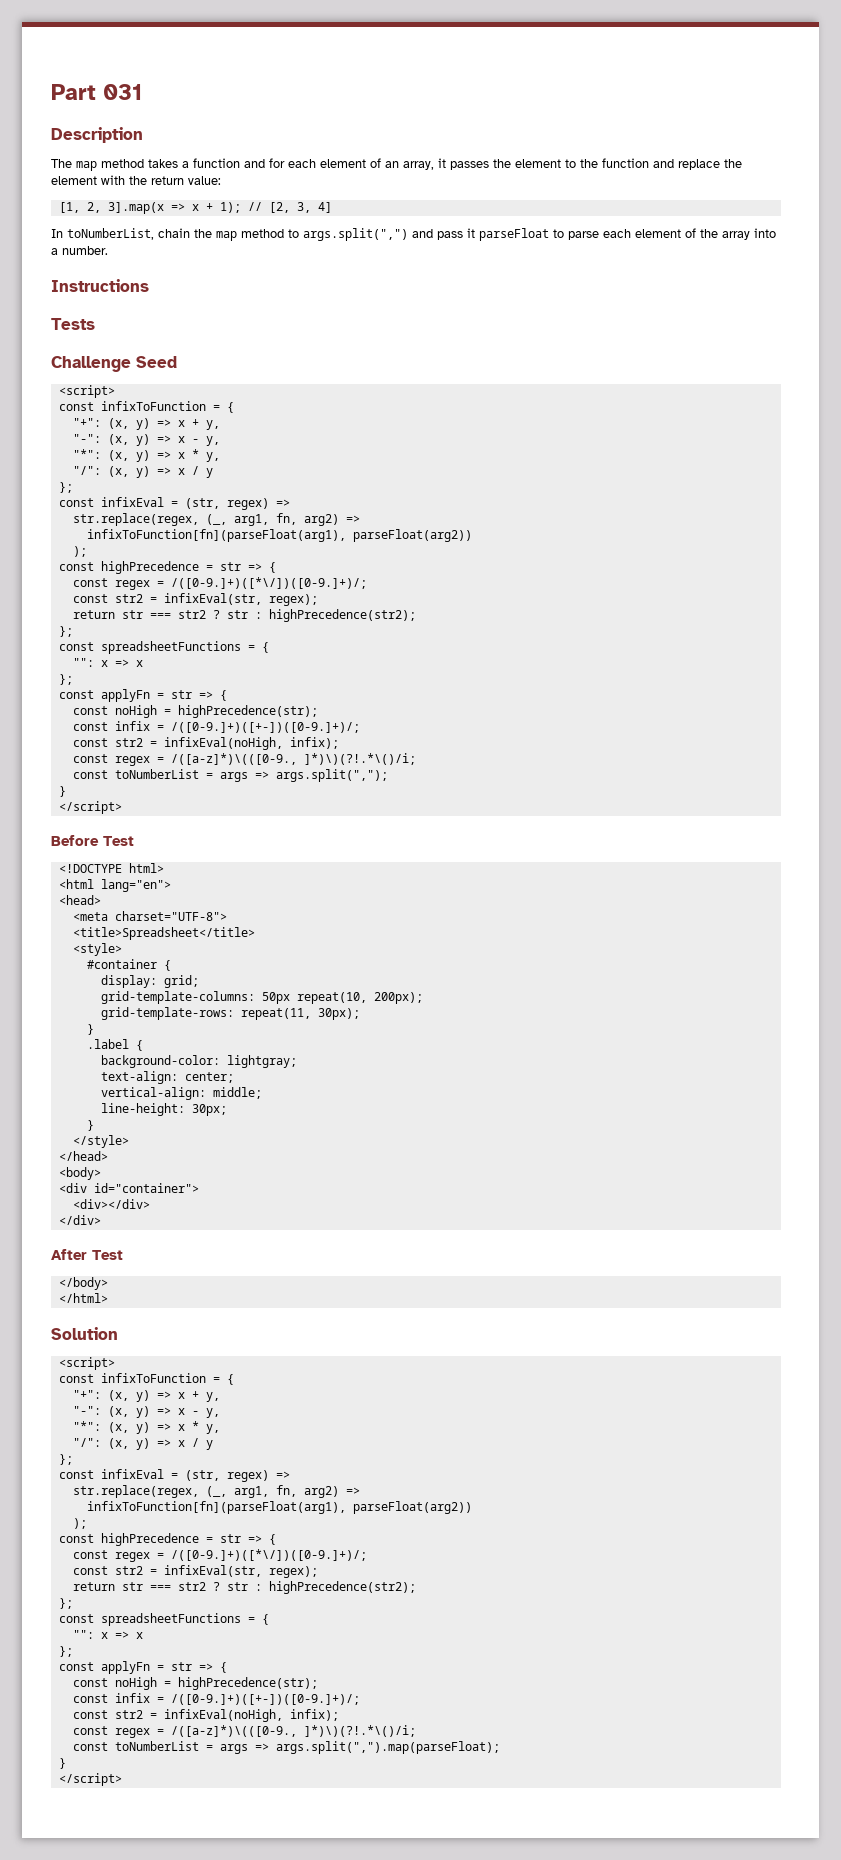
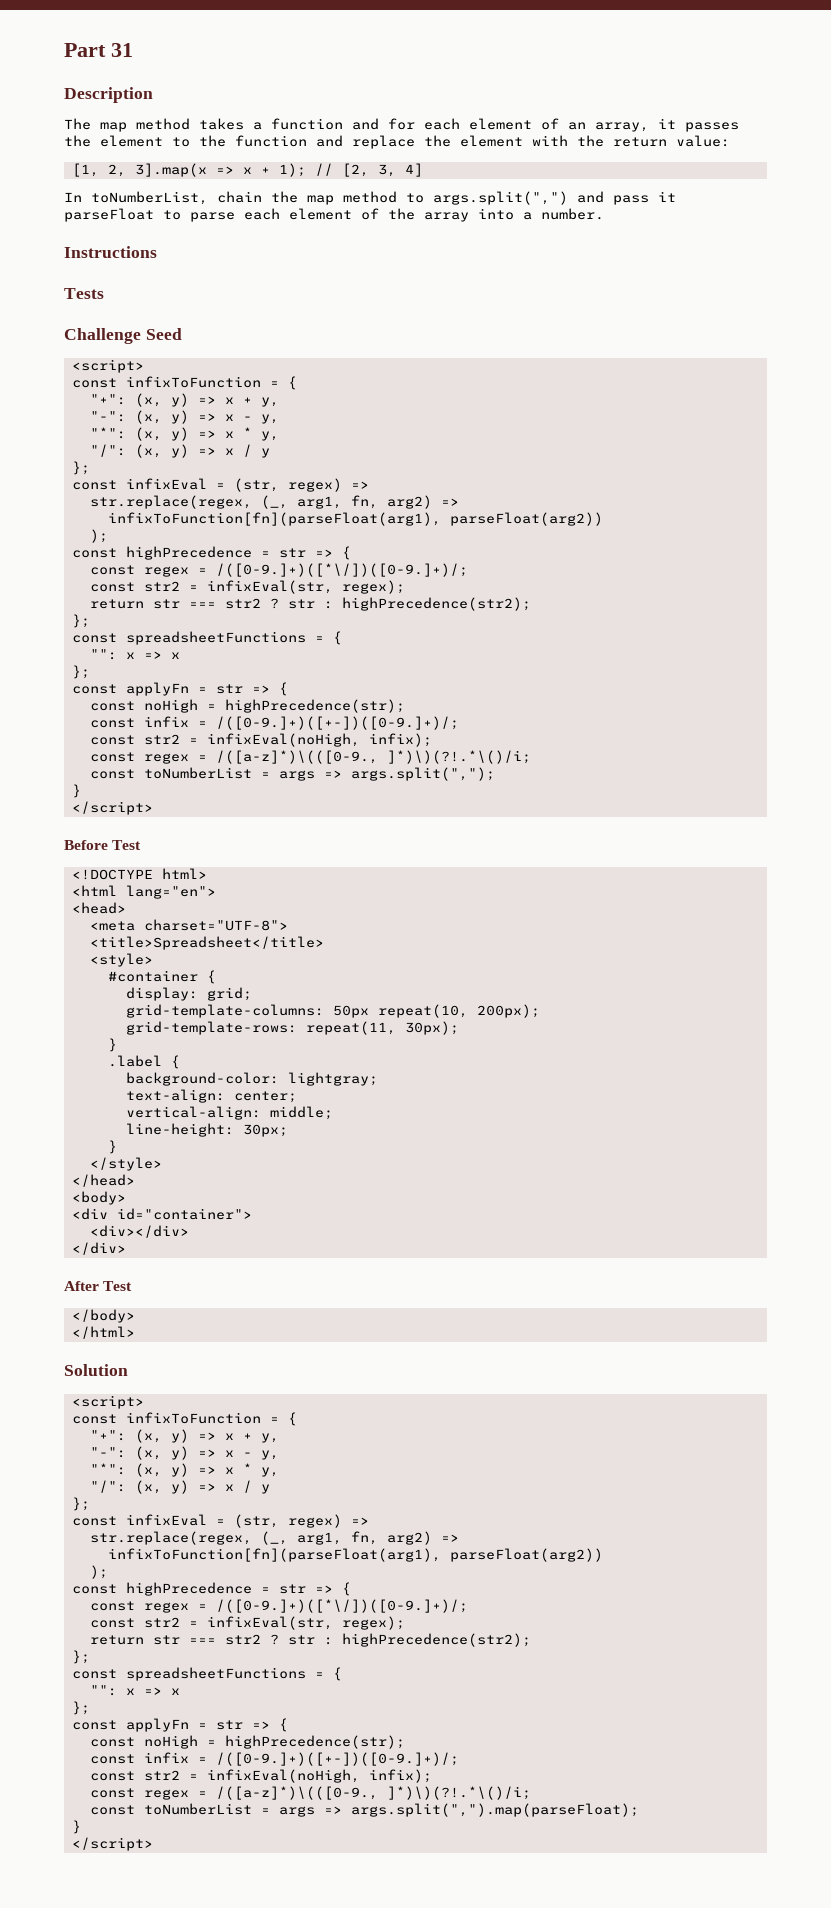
- Part 031
+ Part 31

